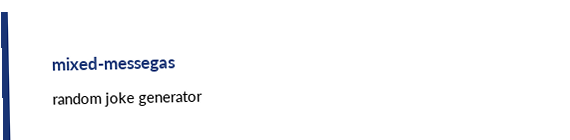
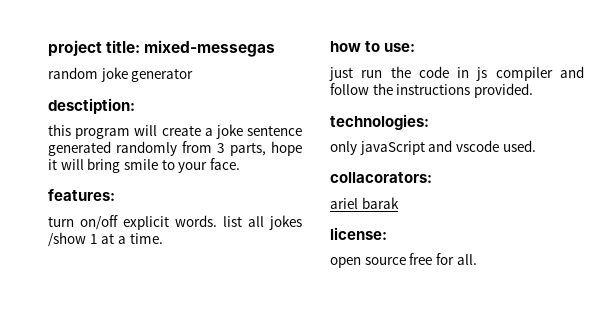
- mixed-messegas
+ project title: mixed-messegas
+ desctiption:
+ this program will create a joke sentence generated randomly from 3 parts, hope it will bring smile to your face.
+ features:
+ turn on/off explicit words. list all jokes /show 1 at a time.
+ how to use:
+ just run the code in js compiler and follow the instructions provided.
+ technologies:
+ only javaScript and vscode used.
+ collacorators:
+ ariel barak
+ license:
+ open source free for all.

